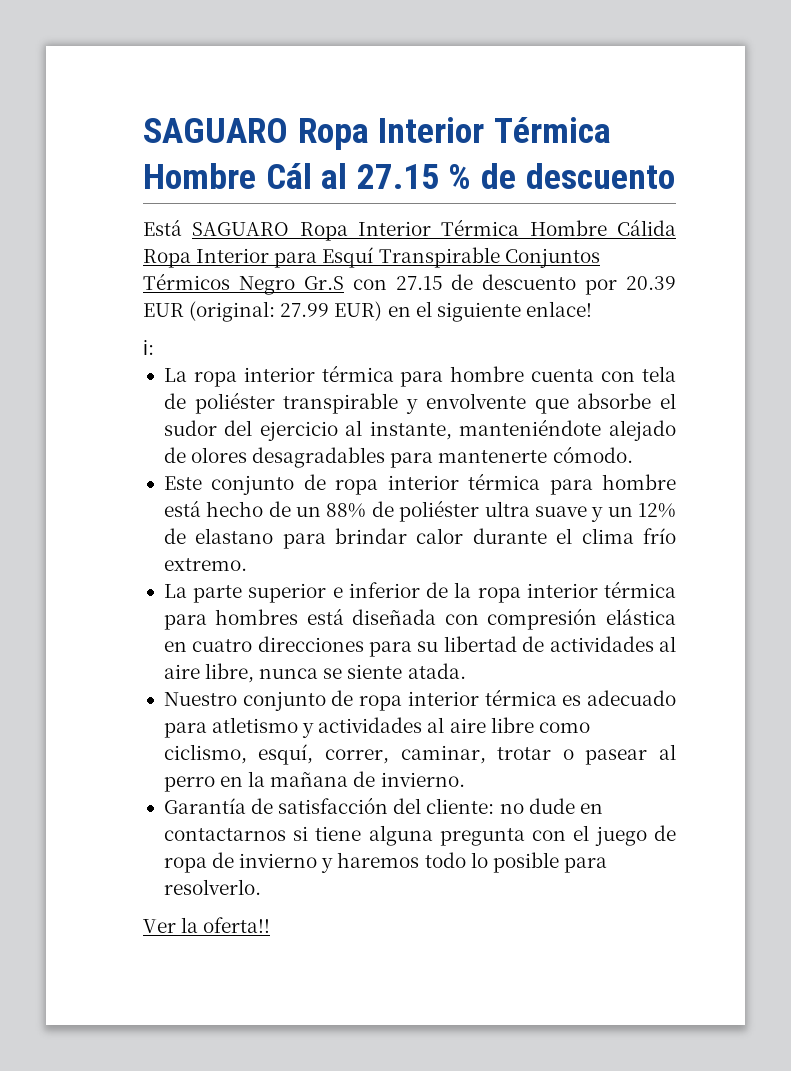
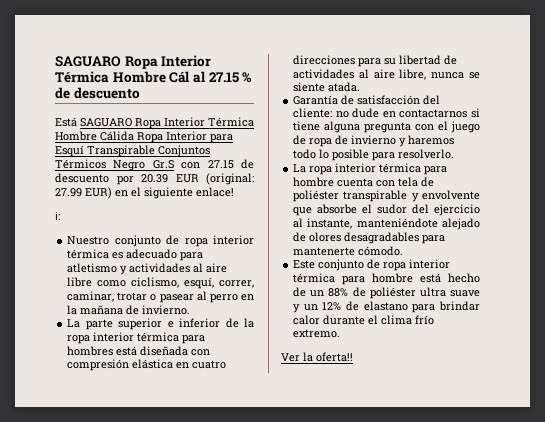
+ Nuestro conjunto de ropa interior térmica es adecuado para atletismo y actividades al aire libre como ciclismo, esquí, correr, caminar, trotar o pasear al perro en la mañana de invierno.
+ La parte superior e inferior de la ropa interior térmica para hombres está diseñada con compresión elástica en cuatro direcciones para su libertad de actividades al aire libre, nunca se siente atada.
+ Garantía de satisfacción del cliente: no dude en contactarnos si tiene alguna pregunta con el juego de ropa de invierno y haremos todo lo posible para resolverlo.
- La parte superior e inferior de la ropa interior térmica para hombres está diseñada con compresión elástica en cuatro direcciones para su libertad de actividades al aire libre, nunca se siente atada.
- Nuestro conjunto de ropa interior térmica es adecuado para atletismo y actividades al aire libre como ciclismo, esquí, correr, caminar, trotar o pasear al perro en la mañana de invierno.
- Garantía de satisfacción del cliente: no dude en contactarnos si tiene alguna pregunta con el juego de ropa de invierno y haremos todo lo posible para resolverlo.

